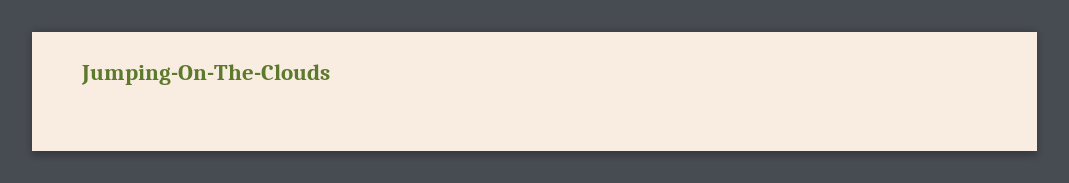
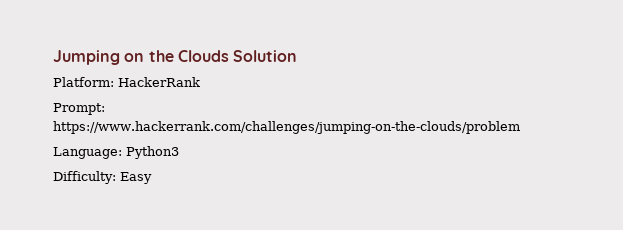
- Jumping-On-The-Clouds
+ Jumping on the Clouds Solution
+ Platform: HackerRank
+ Prompt: https://www.hackerrank.com/challenges/jumping-on-the-clouds/problem
+ Language: Python3
+ Difficulty: Easy

